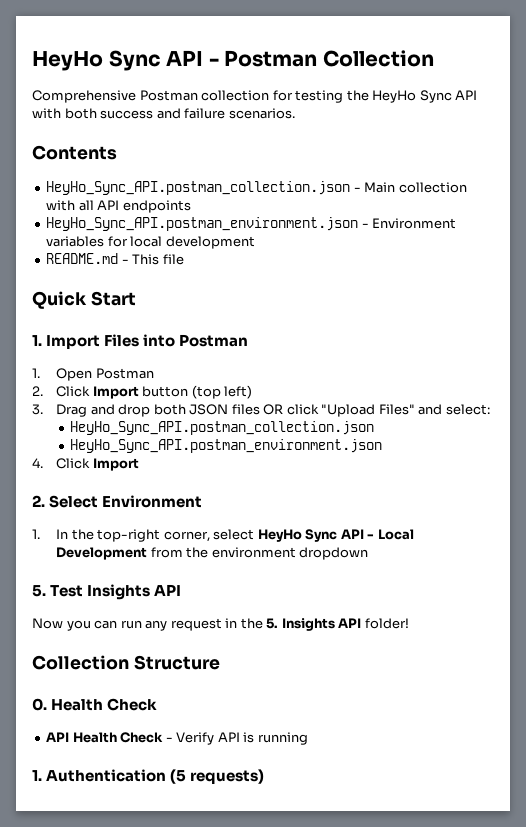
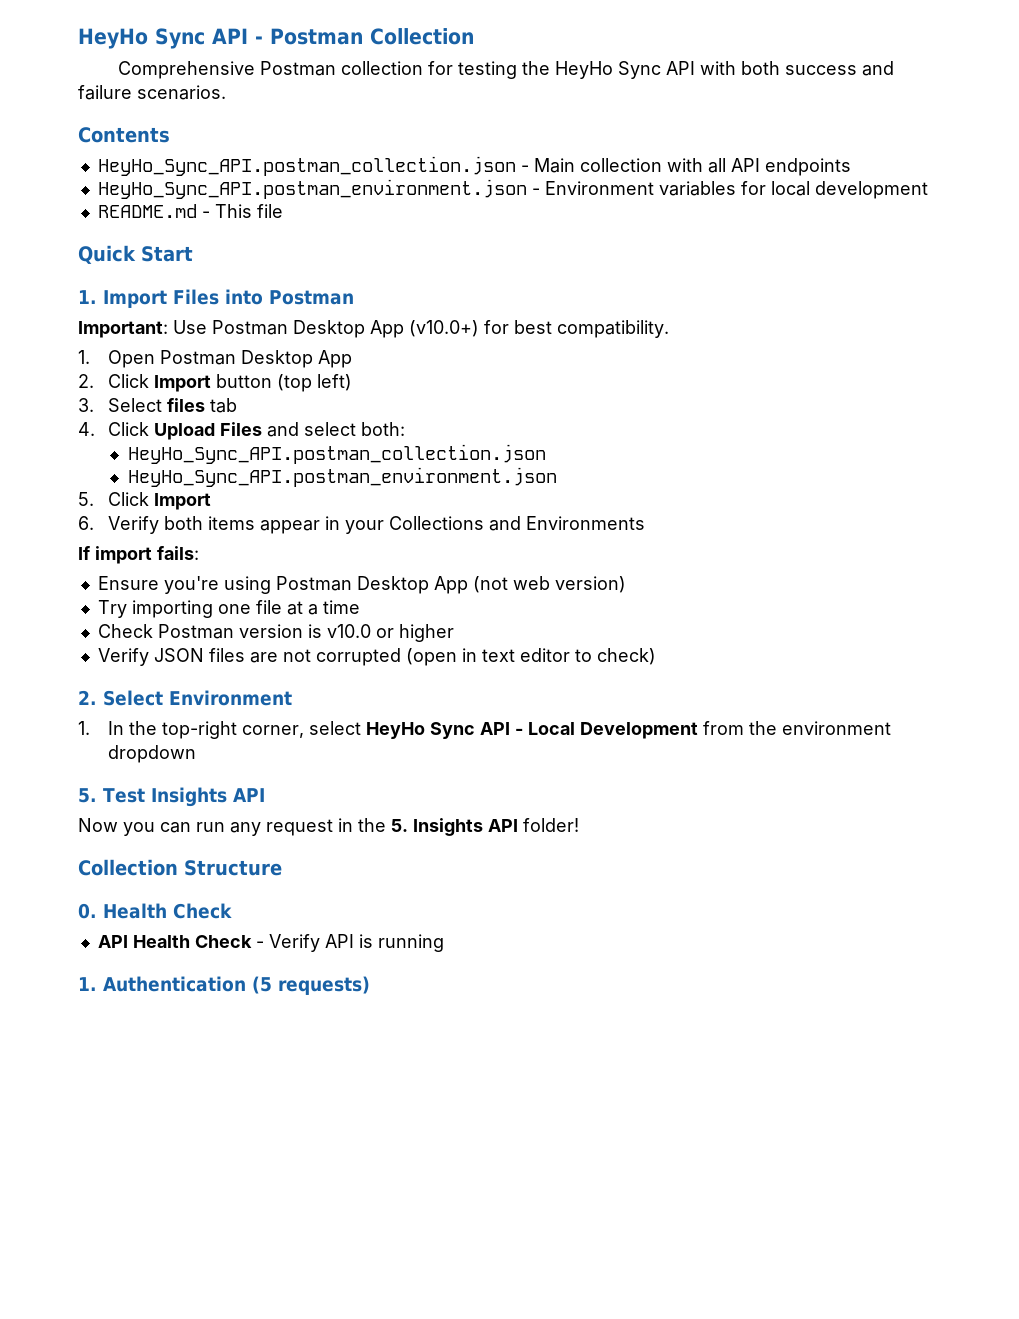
+ Important: Use Postman Desktop App (v10.0+) for best compatibility.
- 1. Open Postman
+ 1. Open Postman Desktop App
- 3. Drag and drop both JSON files OR click "Upload Files" and select:
+ 3. Select files tab
+ 4. Click Upload Files and select both:
- 4. Click Import
+ 5. Click Import
+ 6. Verify both items appear in your Collections and Environments
+ If import fails:
+ Ensure you're using Postman Desktop App (not web version)
+ Try importing one file at a time
+ Check Postman version is v10.0 or higher
+ Verify JSON files are not corrupted (open in text editor to check)

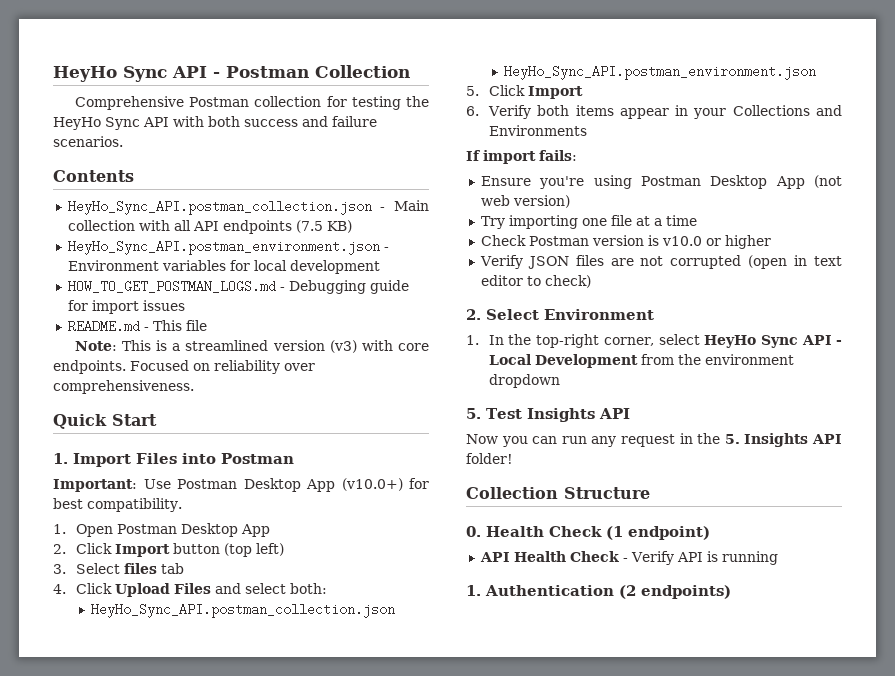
- HeyHo_Sync_API.postman_collection.json - Main collection with all API endpoints
+ HeyHo_Sync_API.postman_collection.json - Main collection with all API endpoints (7.5 KB)
+ HOW_TO_GET_POSTMAN_LOGS.md - Debugging guide for import issues
  README.md - This file
+ Note: This is a streamlined version (v3) with core endpoints. Focused on reliability over comprehensiveness.
- 0. Health Check
+ 0. Health Check (1 endpoint)
- 1. Authentication (5 requests)
+ 1. Authentication (2 endpoints)

